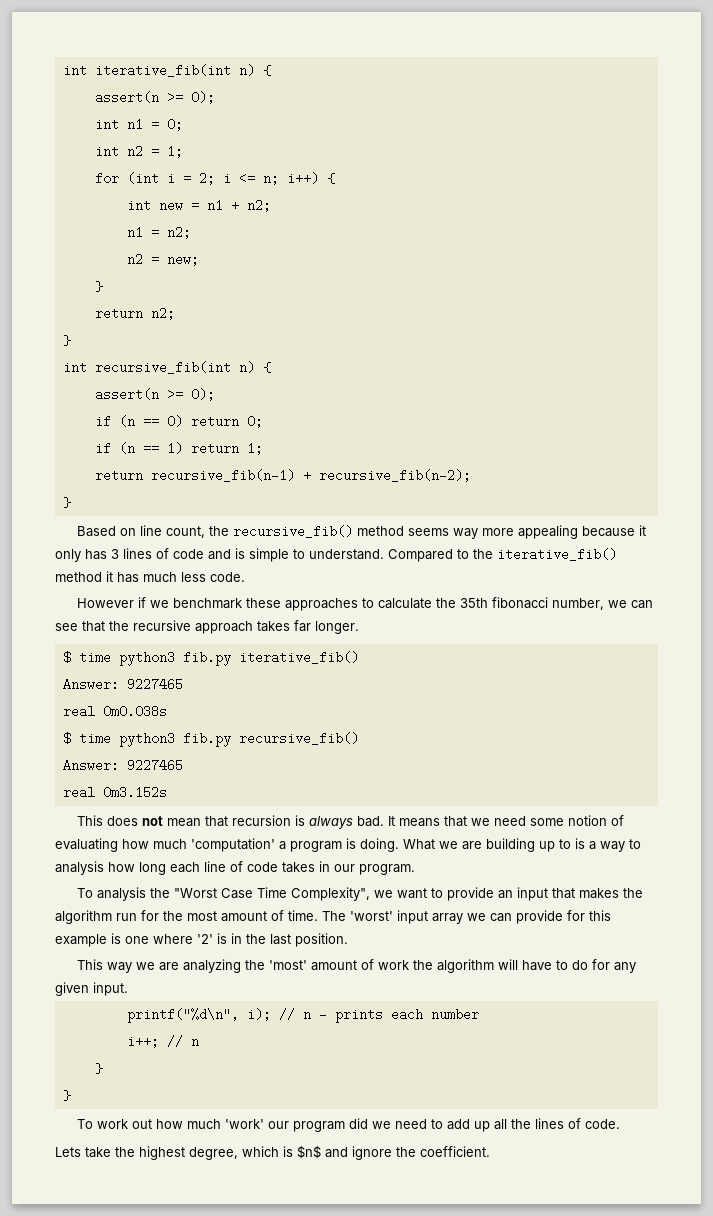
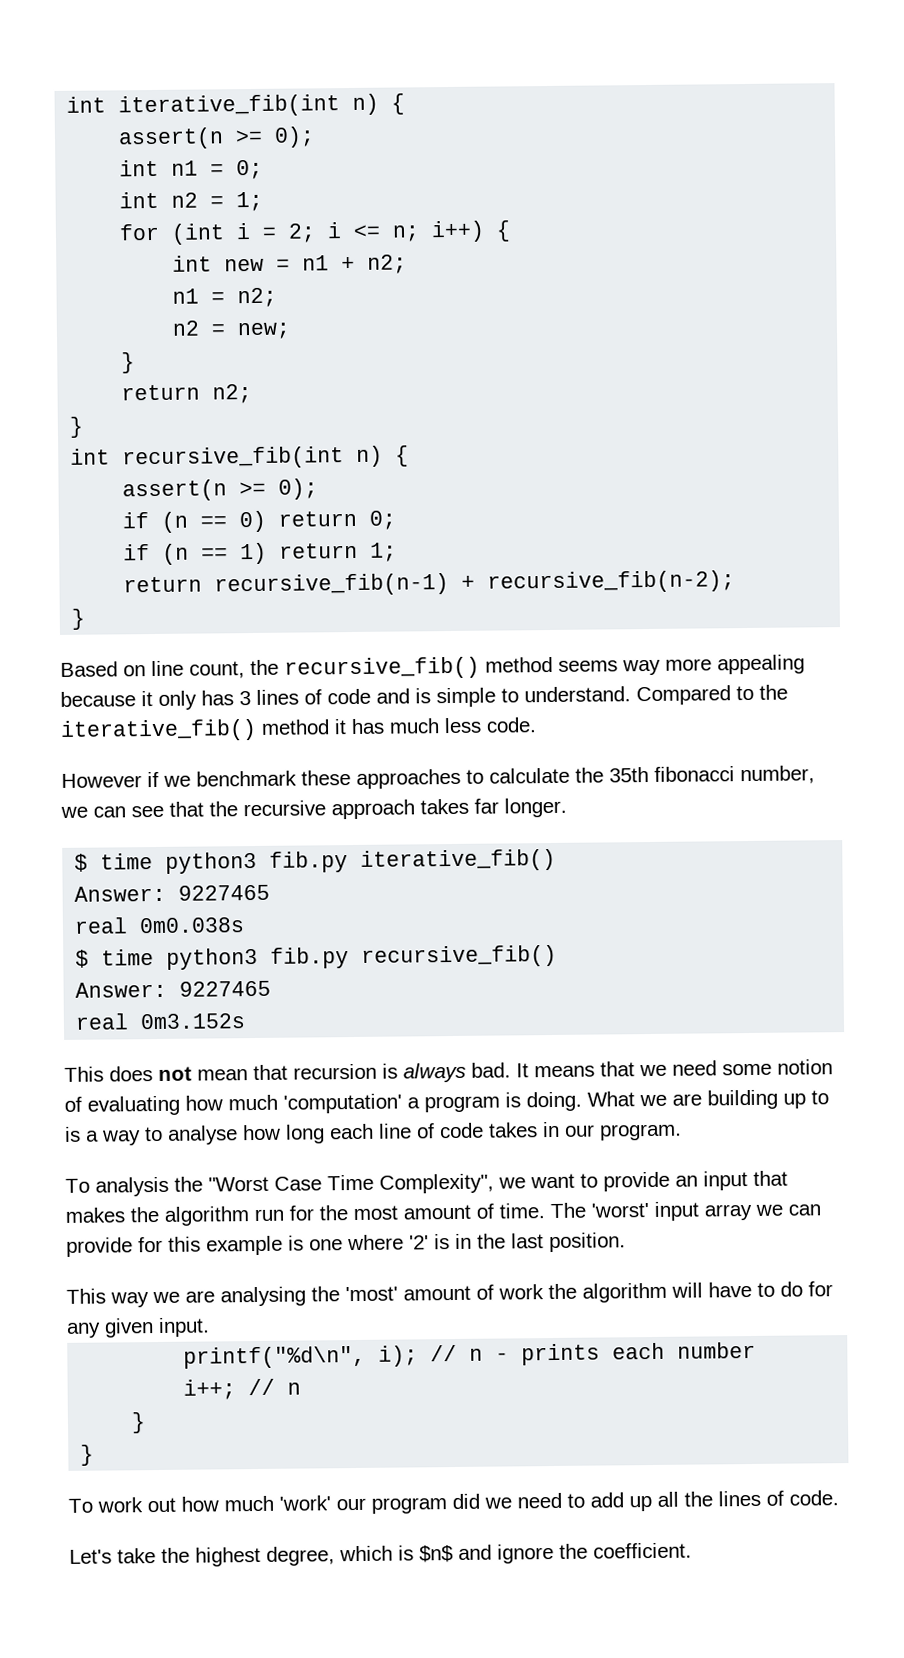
- What we are building up to is a way to analysis how long each line of code takes in our program.
+ What we are building up to is a way to analyse how long each line of code takes in our program.
- This way we are analyzing the 'most' amount of work the algorithm will have to do for any given input.
+ This way we are analysing the 'most' amount of work the algorithm will have to do for any given input.
- Lets take the highest degree, which is $n$ and ignore the coefficient.
+ Let's take the highest degree, which is $n$ and ignore the coefficient.

